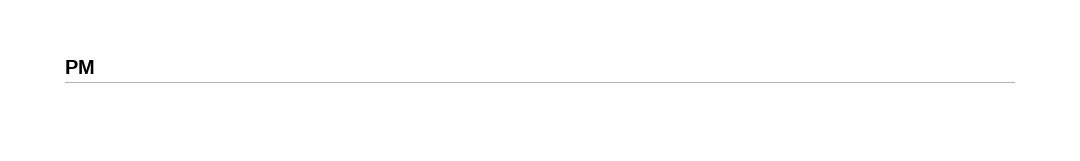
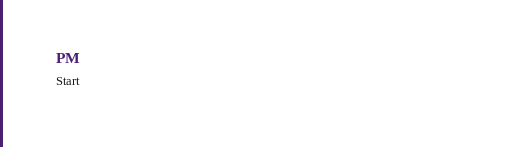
+ Start

